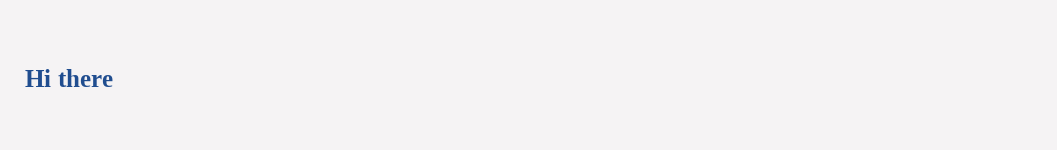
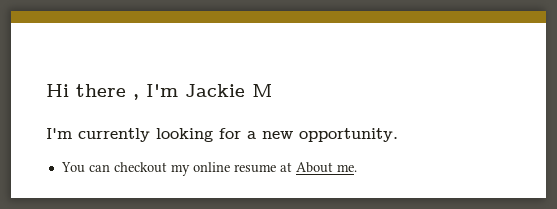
- Hi there
+ Hi there , I'm Jackie M
+ I'm currently looking for a new opportunity.
+ You can checkout my online resume at About me.

